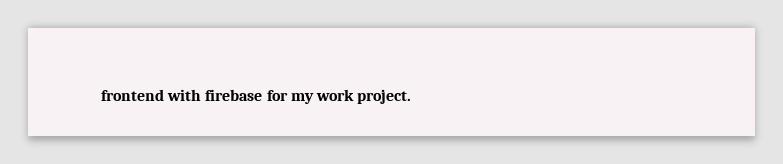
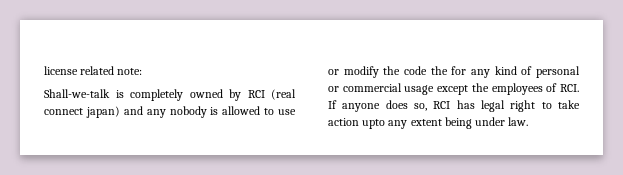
- frontend with firebase for my work project.
+ license related note:
+ Shall-we-talk is completely owned by RCI (real connect japan) and any nobody is allowed to use or modify the code the for any kind of personal or commercial usage except the employees of RCI. If anyone does so, RCI has legal right to take action upto any extent being under law.

